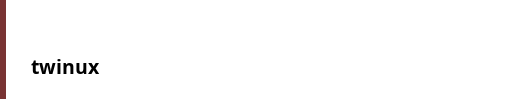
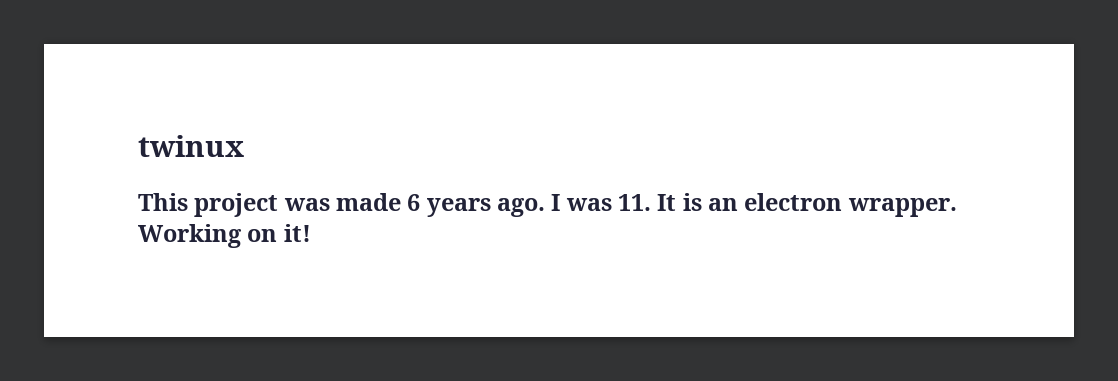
+ This project was made 6 years ago. I was 11. It is an electron wrapper. Working on it!

